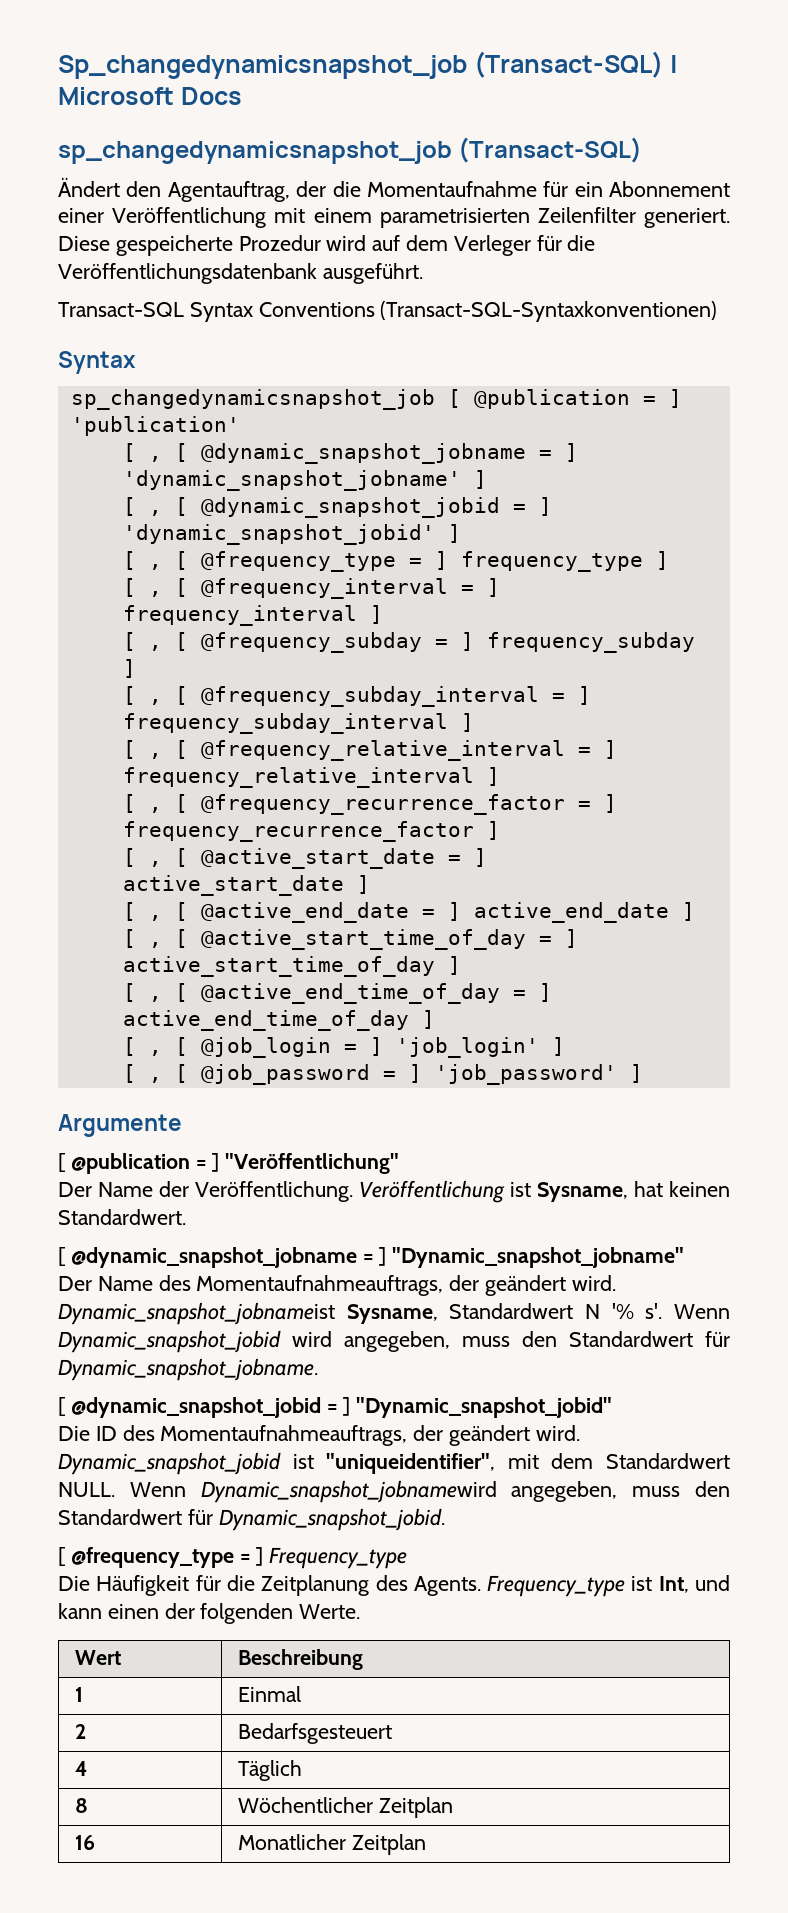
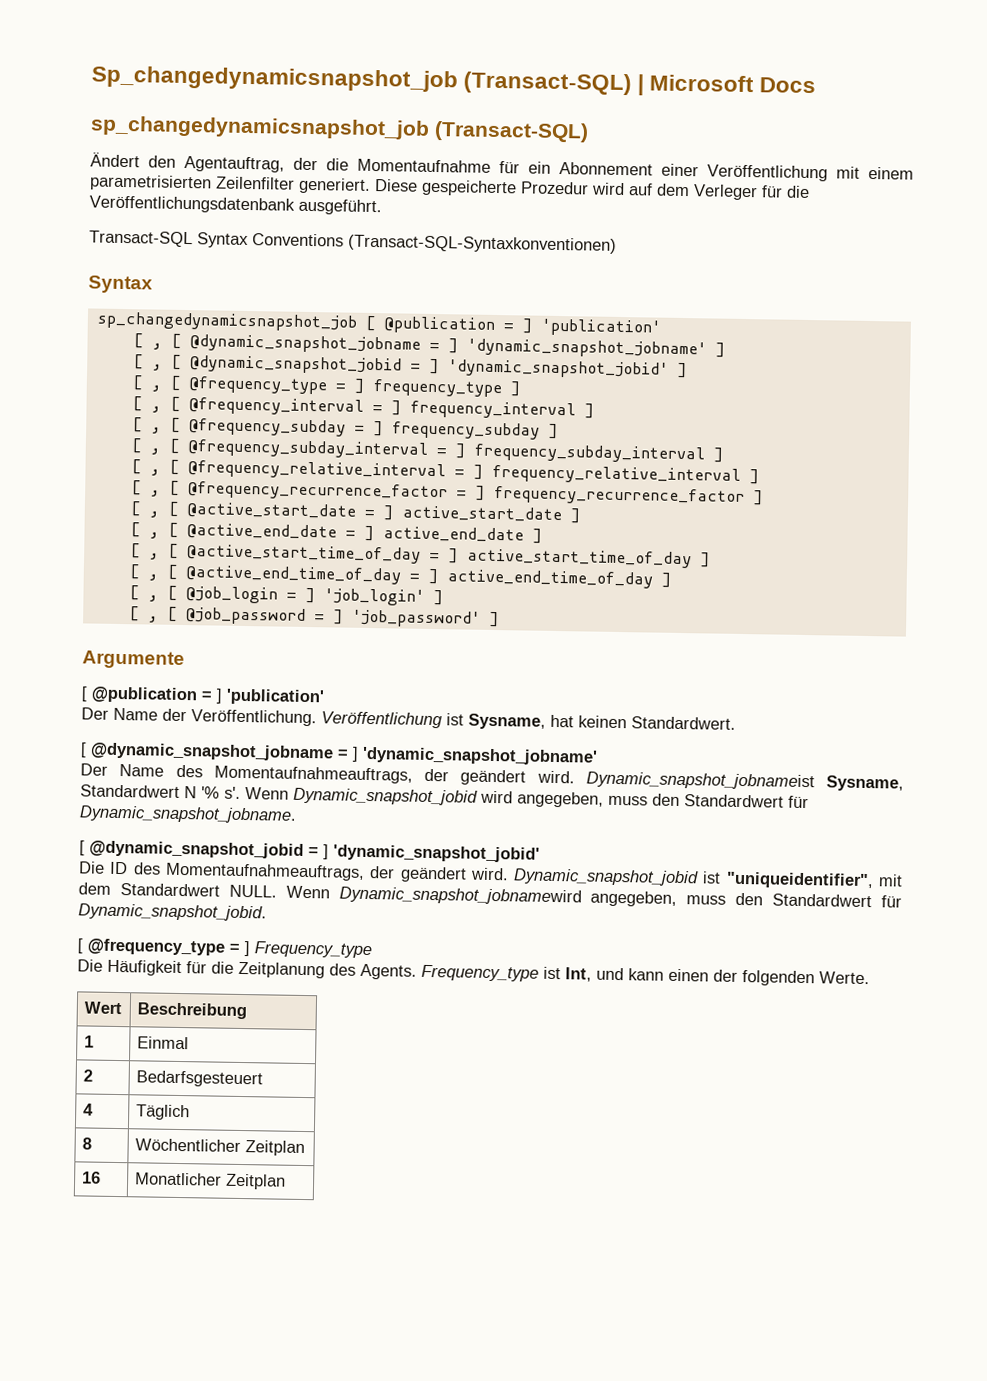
  Argumente
- [ @publication = ] "Veröffentlichung"
+ [ @publication = ] 'publication'
  Veröffentlichung ist Sysname, hat keinen Standardwert.
- [ @dynamic_snapshot_jobname = ] "Dynamic_snapshot_jobname"
+ [ @dynamic_snapshot_jobname = ] 'dynamic_snapshot_jobname'
  Wenn Dynamic_snapshot_jobid wird angegeben, muss den Standardwert für Dynamic_snapshot_jobname.
- [ @dynamic_snapshot_jobid = ] "Dynamic_snapshot_jobid"
+ [ @dynamic_snapshot_jobid = ] 'dynamic_snapshot_jobid'

